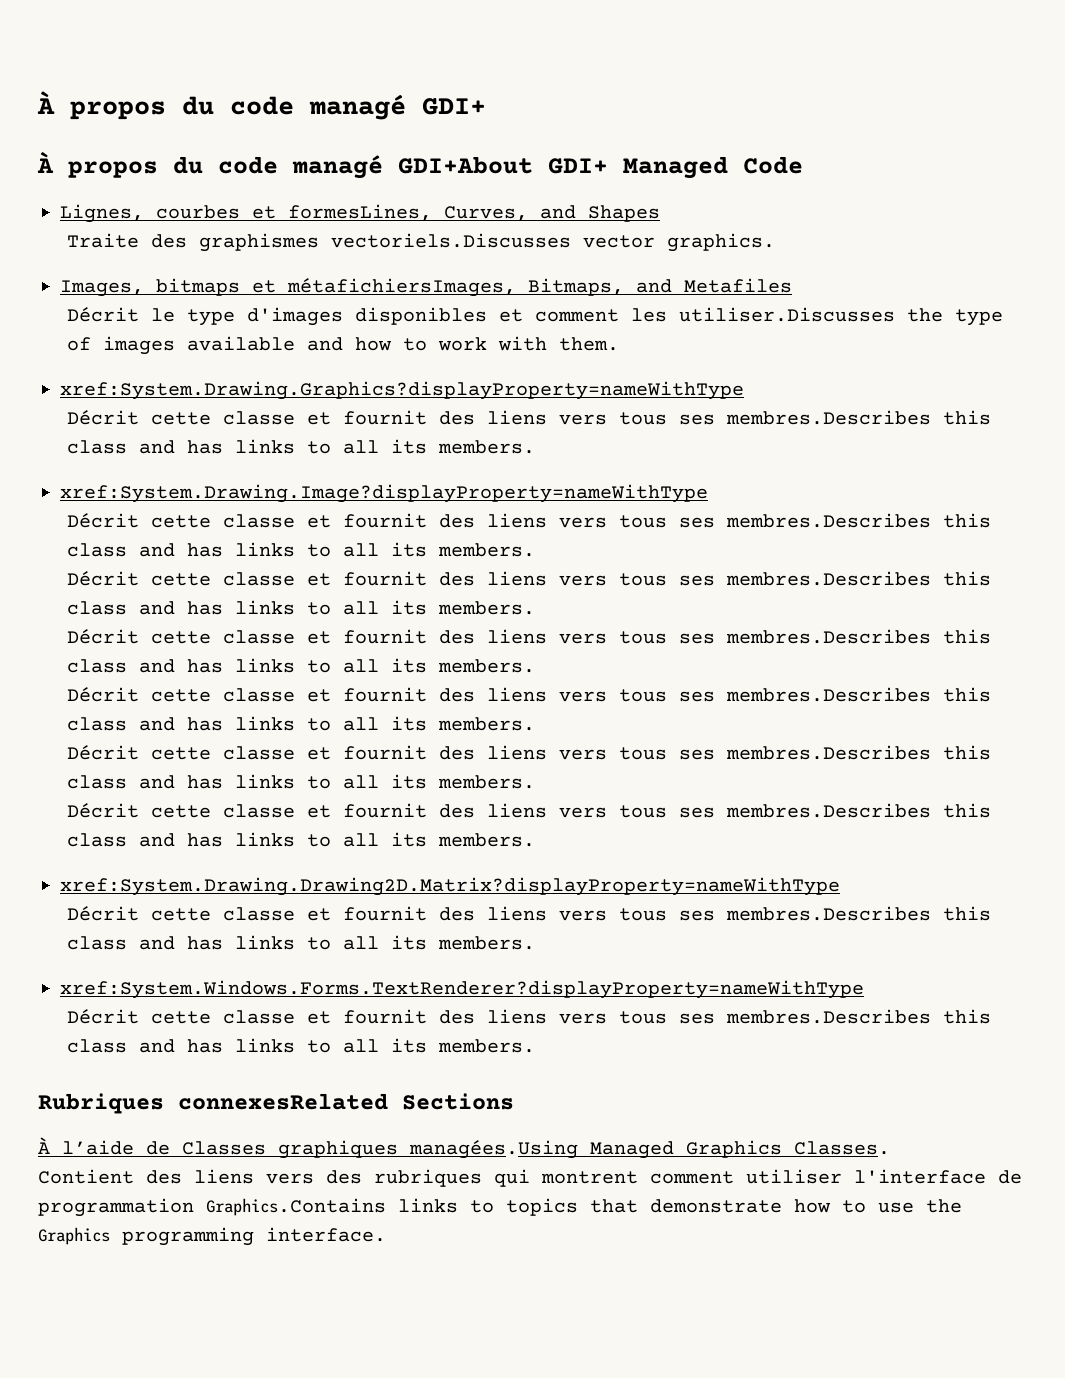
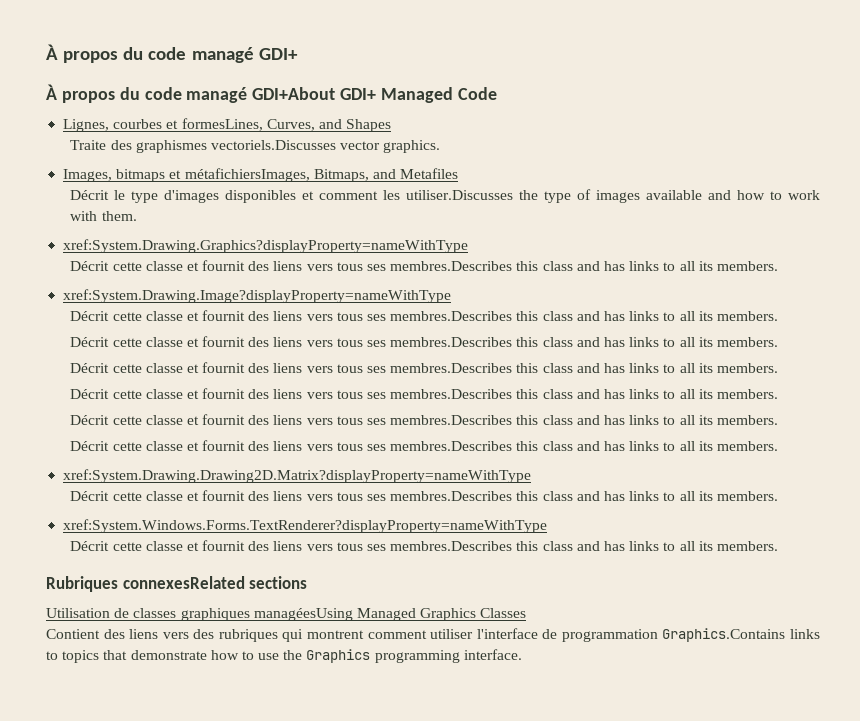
- Rubriques connexesRelated Sections
- À l’aide de Classes graphiques managées.Using Managed Graphics Classes.
+ Rubriques connexesRelated sections
+ Utilisation de classes graphiques managéesUsing Managed Graphics Classes

